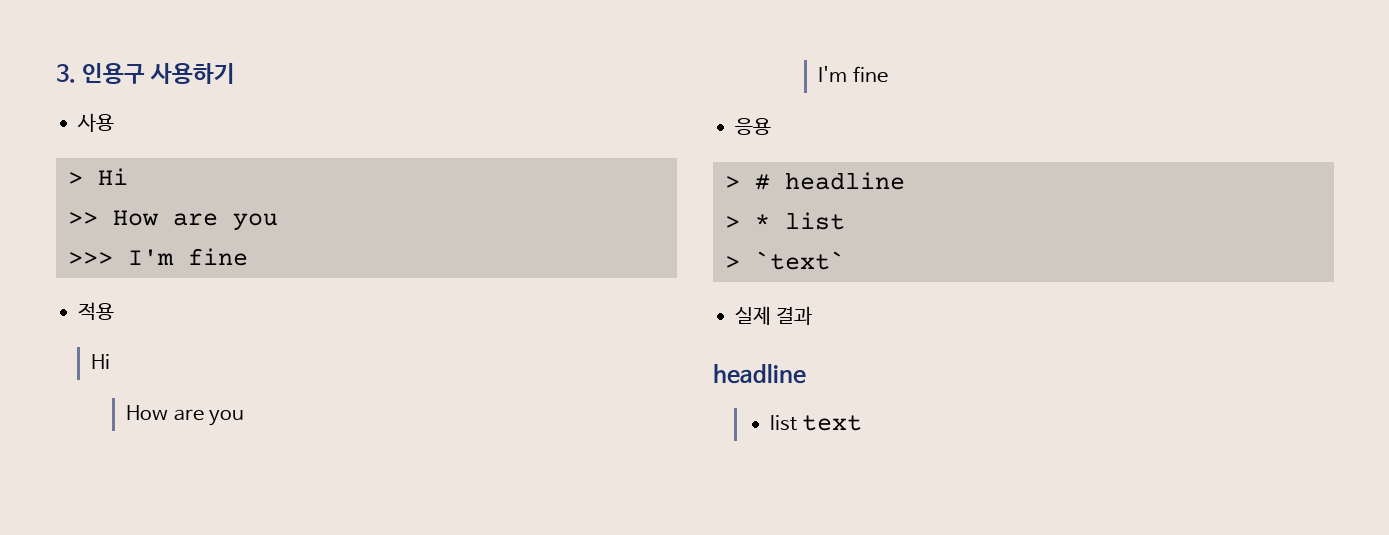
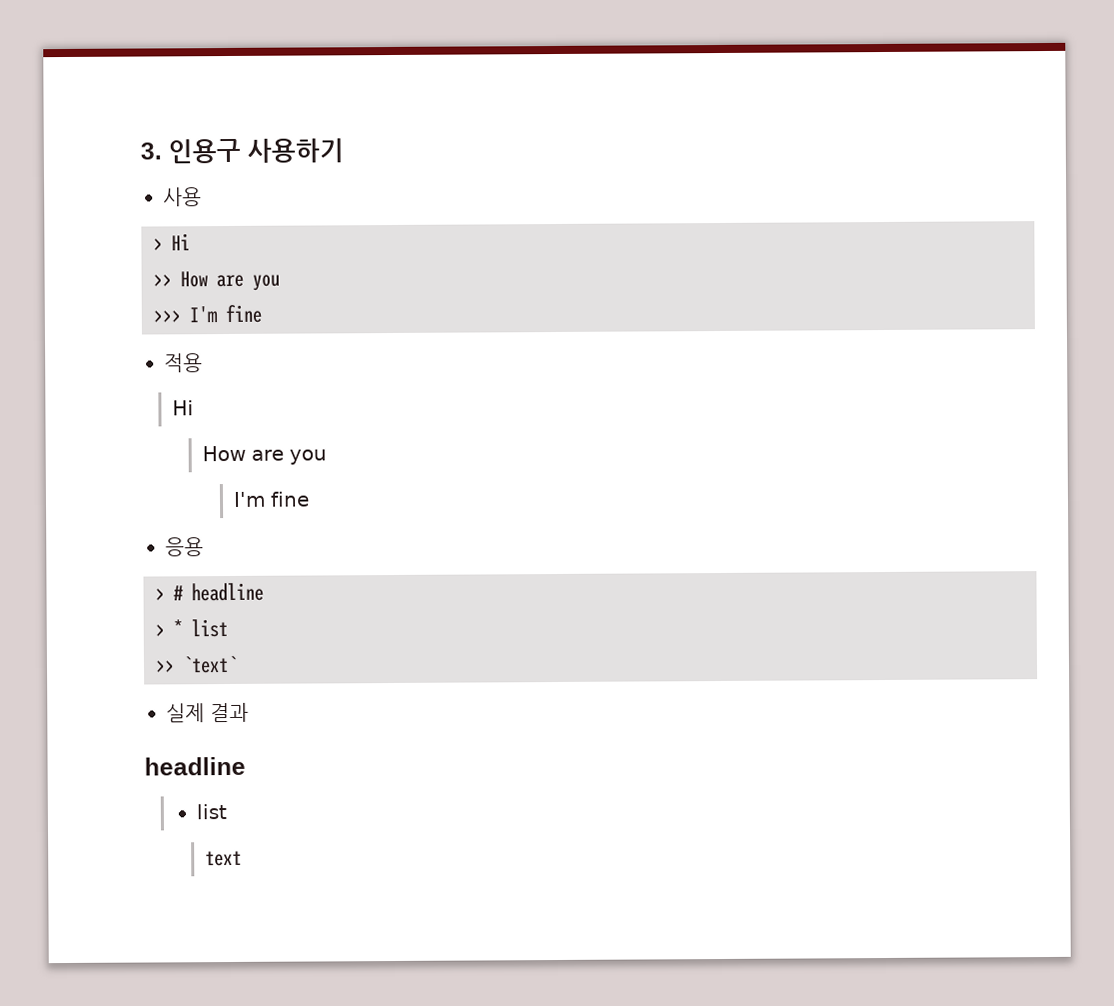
- > `text`
+ >> `text`
  실제 결과
  headline
- list text
+ list
+ text

